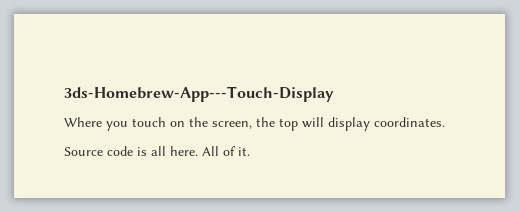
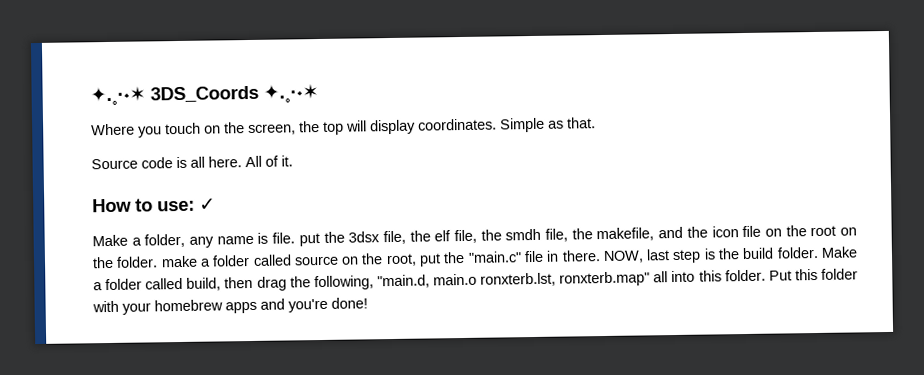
- 3ds-Homebrew-App---Touch-Display
+ ✦.˳·˖✶ 3DS_Coords ✦.˳·˖✶
+ Simple as that.
+ How to use: ✓
+ Make a folder, any name is file. put the 3dsx file, the elf file, the smdh file, the makefile, and the icon file on the root on the folder. make a folder called source on the root, put the "main.c" file in there. NOW, last step is the build folder. Make a folder called build, then drag the following, "main.d, main.o ronxterb.lst, ronxterb.map" all into this folder. Put this folder with your homebrew apps and you're done!

